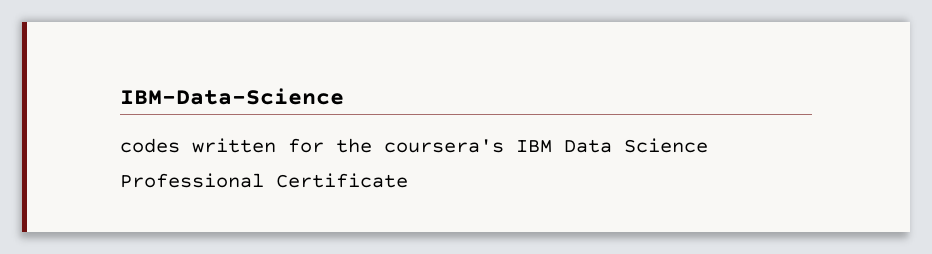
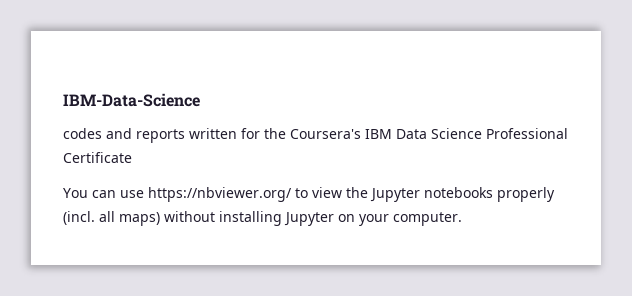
- codes written for the coursera's IBM Data Science Professional Certificate
+ codes and reports written for the Coursera's IBM Data Science Professional Certificate
+ You can use https://nbviewer.org/ to view the Jupyter notebooks properly (incl. all maps) without installing Jupyter on your computer.

